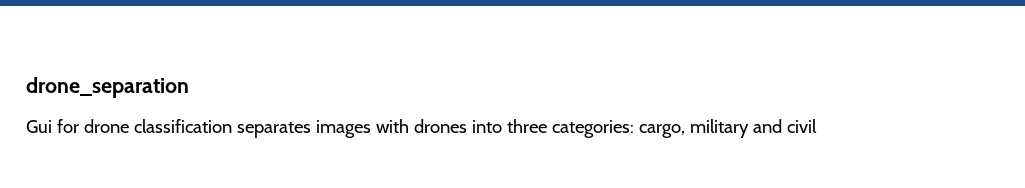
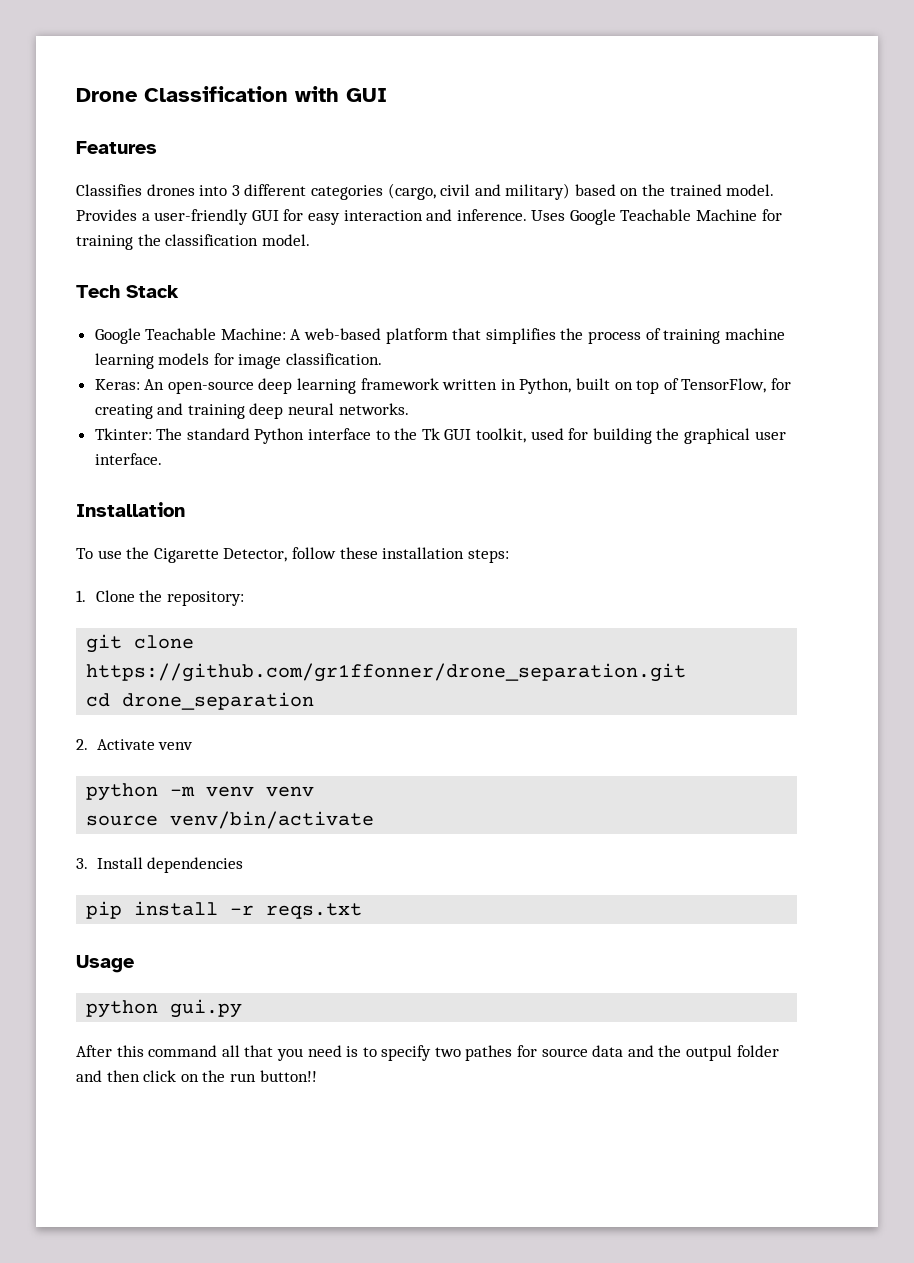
- drone_separation
- Gui for drone classification separates images with drones into three categories: cargo, military and civil
+ Drone Classification with GUI
+ Features
+ Classifies drones into 3 different categories (cargo, civil and military) based on the trained model. Provides a user-friendly GUI for easy interaction and inference. Uses Google Teachable Machine for training the classification model.
+ Tech Stack
+ Google Teachable Machine: A web-based platform that simplifies the process of training machine learning models for image classification.
+ Keras: An open-source deep learning framework written in Python, built on top of TensorFlow, for creating and training deep neural networks.
+ Tkinter: The standard Python interface to the Tk GUI toolkit, used for building the graphical user interface.
+ Installation
+ To use the Cigarette Detector, follow these installation steps:
+ 1. Clone the repository:
+ git clone https://github.com/gr1ffonner/drone_separation.git
+ cd drone_separation
+ 2. Activate venv
+ python -m venv venv
+ source venv/bin/activate
+ 3. Install dependencies
+ pip install -r reqs.txt
+ Usage
+ python gui.py
+ After this command all that you need is to specify two pathes for source data and the outpul folder and then click on the run button!!

